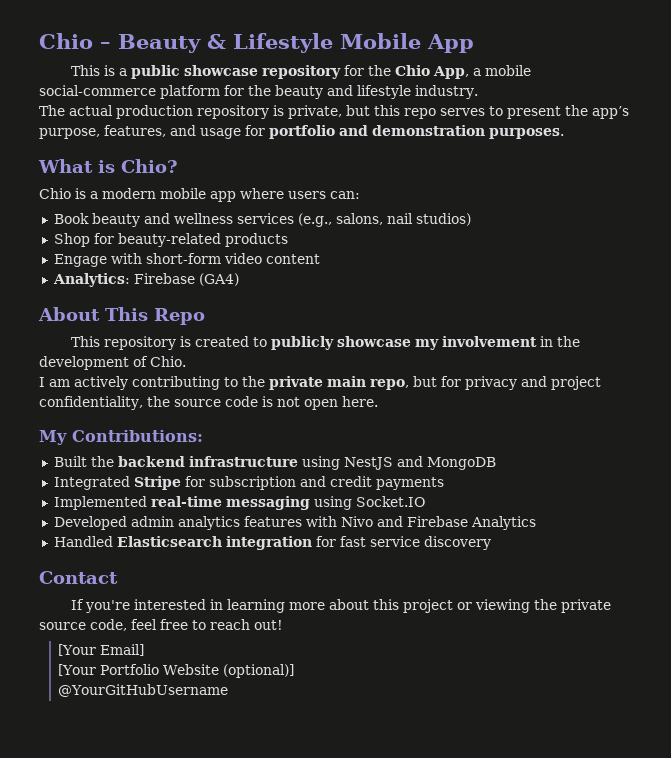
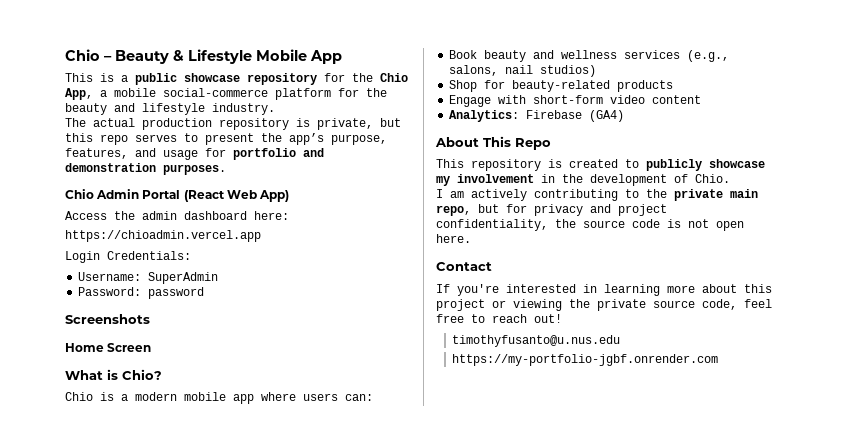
+ Chio Admin Portal (React Web App)
+ Access the admin dashboard here:
+ https://chioadmin.vercel.app
+ Login Credentials:
+ Username: SuperAdmin
+ Password: password
+ Screenshots
+ Home Screen
- My Contributions:
- Built the backend infrastructure using NestJS and MongoDB
- Integrated Stripe for subscription and credit payments
- Implemented real-time messaging using Socket.IO
- Developed admin analytics features with Nivo and Firebase Analytics
- Handled Elasticsearch integration for fast service discovery
- [Your Email]
- [Your Portfolio Website (optional)]
- @YourGitHubUsername
+ timothyfusanto@u.nus.edu
+ https://my-portfolio-jgbf.onrender.com

